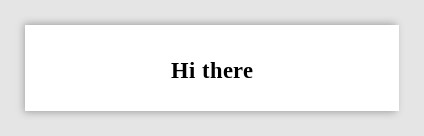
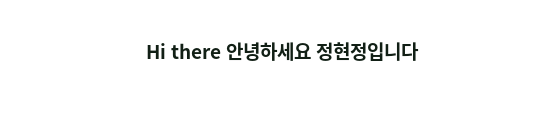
- Hi there
+ Hi there 안녕하세요 정현정입니다

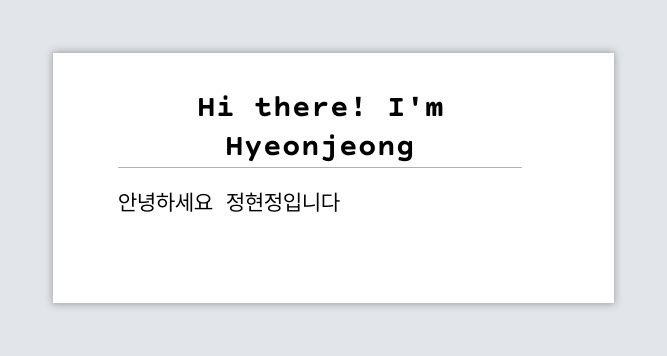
- Hi there 안녕하세요 정현정입니다
+ Hi there! I'm Hyeonjeong
+ 안녕하세요 정현정입니다

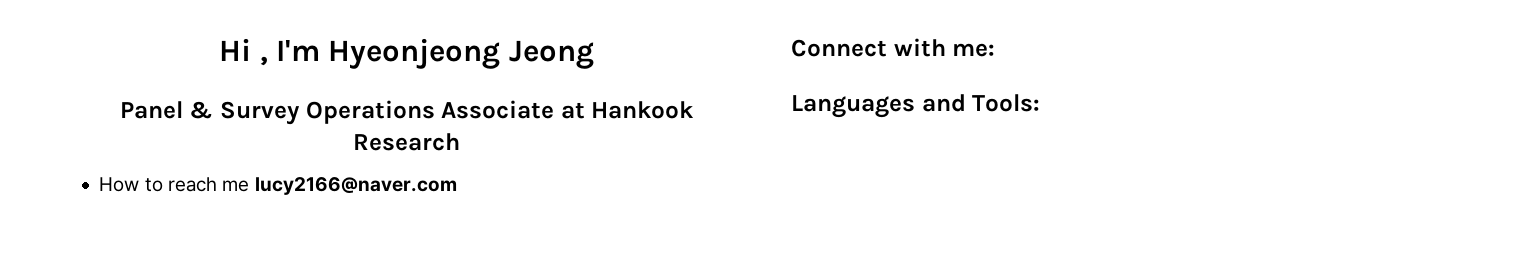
- Hi there! I'm Hyeonjeong
- 안녕하세요 정현정입니다
+ Hi , I'm Hyeonjeong Jeong
+ Panel & Survey Operations Associate at Hankook Research
+ How to reach me lucy2166@naver.com
+ Connect with me:
+ Languages and Tools:

